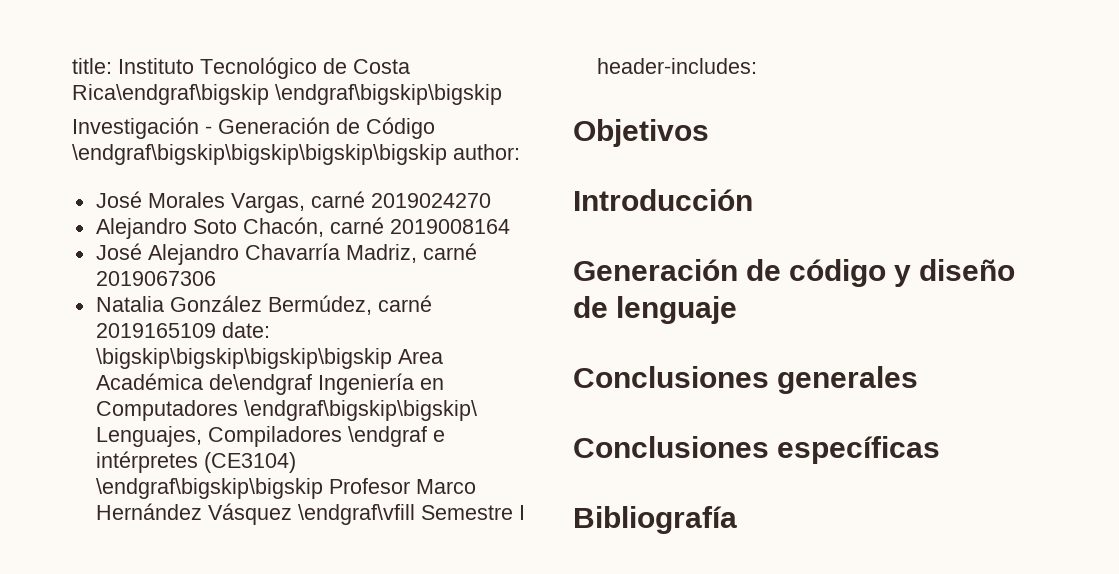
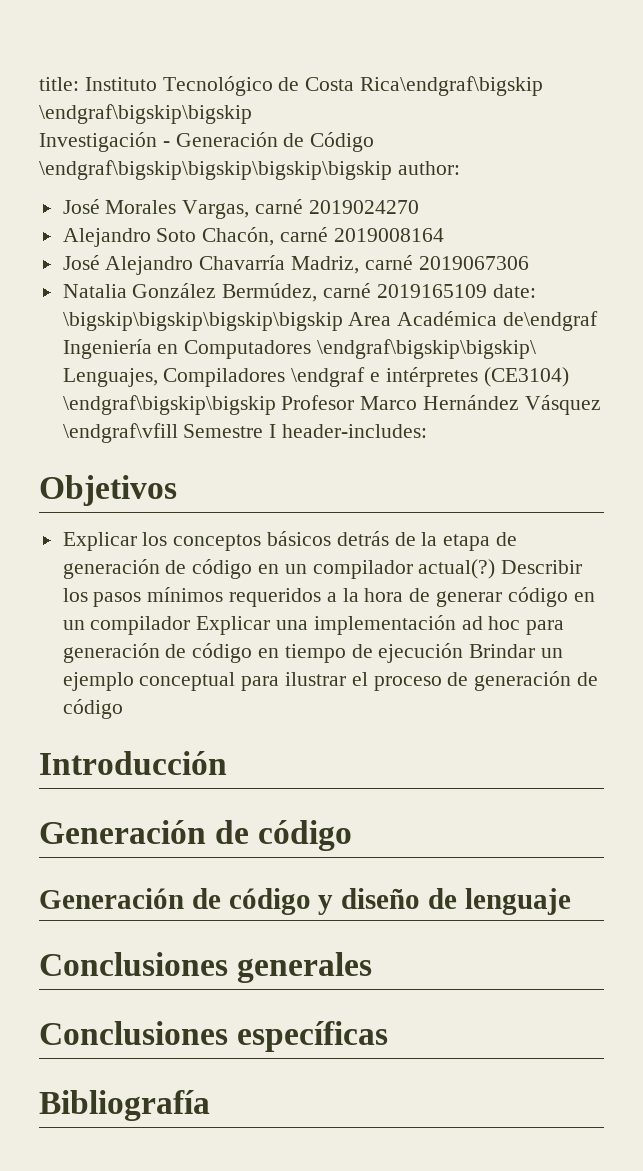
+ Explicar los conceptos básicos detrás de la etapa de generación de código en un compilador actual(?) Describir los pasos mínimos requeridos a la hora de generar código en un compilador Explicar una implementación ad hoc para generación de código en tiempo de ejecución Brindar un ejemplo conceptual para ilustrar el proceso de generación de código
  Introducción
+ Generación de código

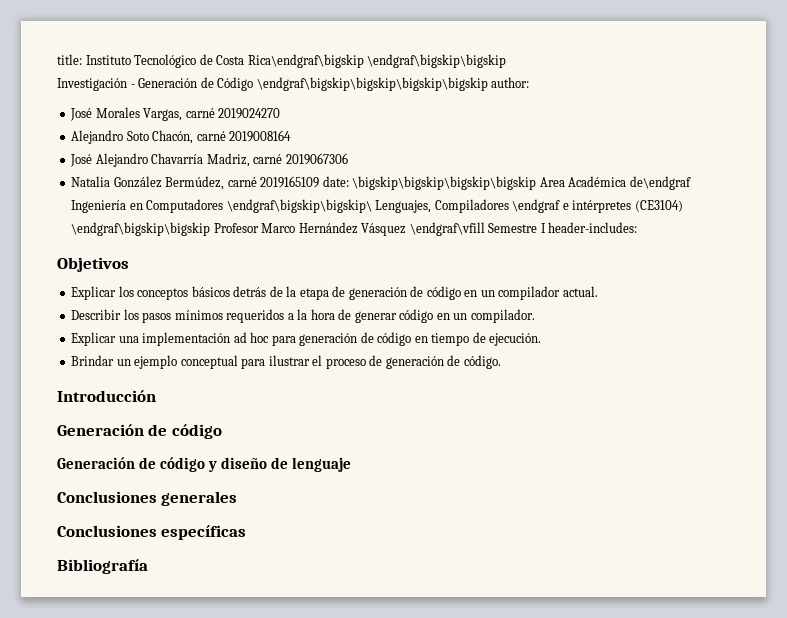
- Explicar los conceptos básicos detrás de la etapa de generación de código en un compilador actual(?) Describir los pasos mínimos requeridos a la hora de generar código en un compilador Explicar una implementación ad hoc para generación de código en tiempo de ejecución Brindar un ejemplo conceptual para ilustrar el proceso de generación de código
+ Explicar los conceptos básicos detrás de la etapa de generación de código en un compilador actual.
+ Describir los pasos mínimos requeridos a la hora de generar código en un compilador.
+ Explicar una implementación ad hoc para generación de código en tiempo de ejecución.
+ Brindar un ejemplo conceptual para ilustrar el proceso de generación de código.

